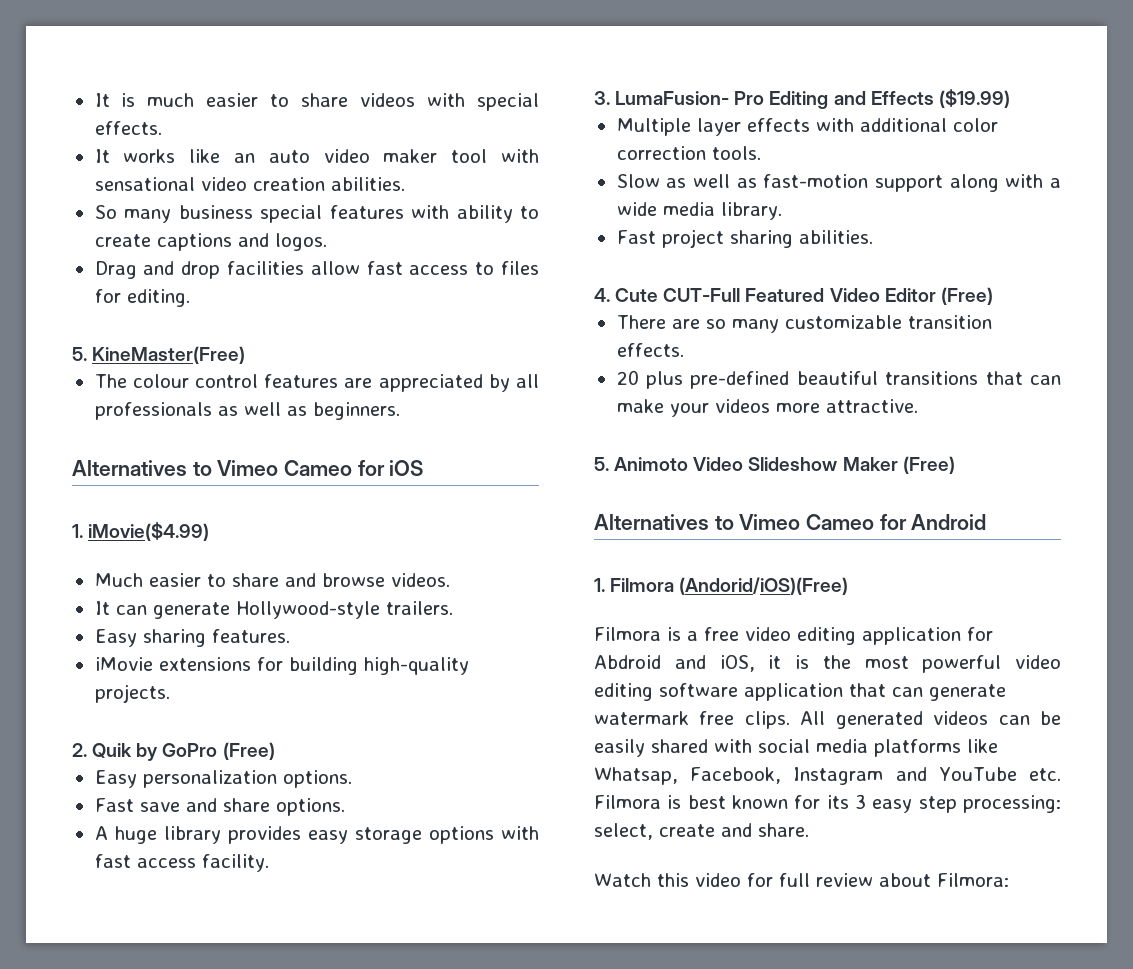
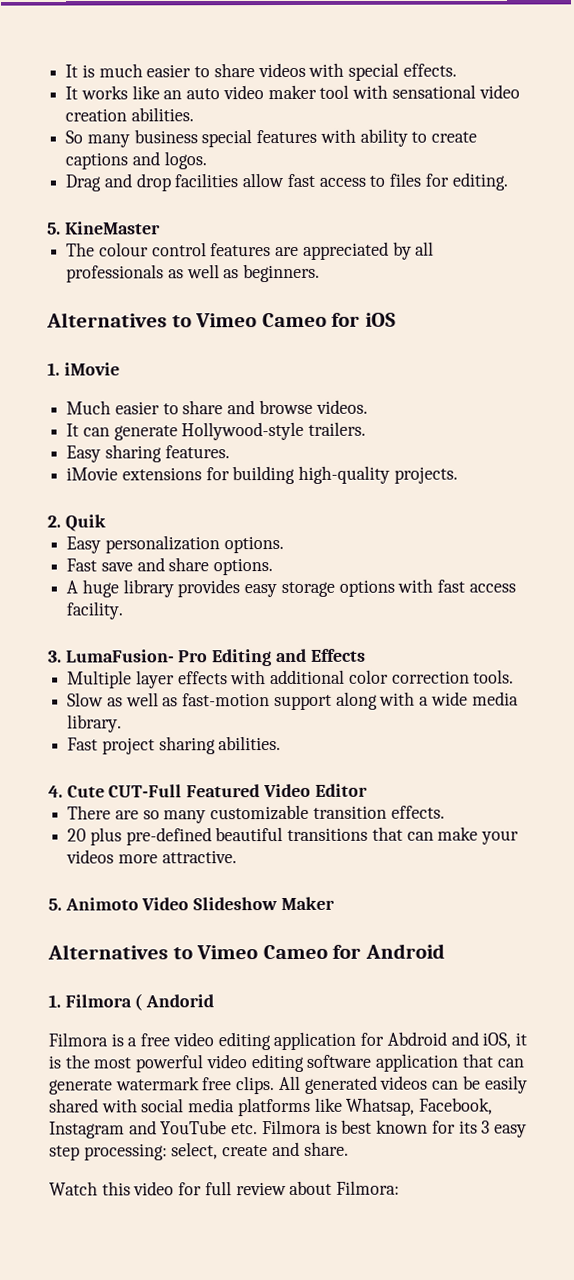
- 5. KineMaster(Free)
+ 5. KineMaster
- 1. iMovie($4.99)
+ 1. iMovie
- 2. Quik by GoPro (Free)
+ 2. Quik
- 3. LumaFusion- Pro Editing and Effects ($19.99)
+ 3. LumaFusion- Pro Editing and Effects
- 4. Cute CUT-Full Featured Video Editor (Free)
+ 4. Cute CUT-Full Featured Video Editor
- 5. Animoto Video Slideshow Maker (Free)
+ 5. Animoto Video Slideshow Maker
- 1. Filmora (Andorid/iOS)(Free)
+ 1. Filmora ( Andorid

